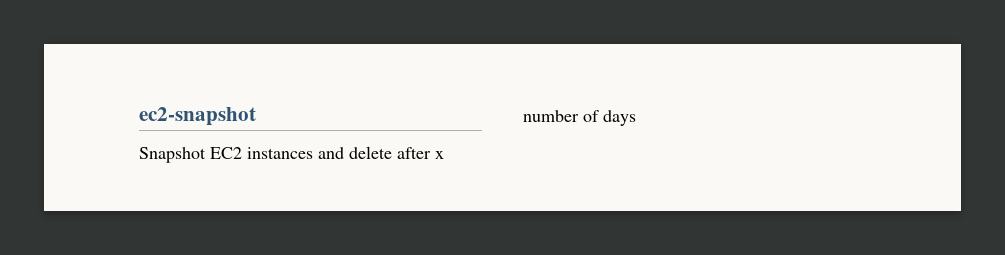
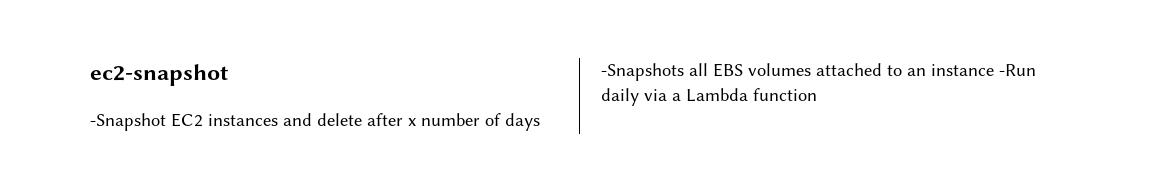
- Snapshot EC2 instances and delete after x number of days
+ -Snapshot EC2 instances and delete after x number of days -Snapshots all EBS volumes attached to an instance -Run daily via a Lambda function

